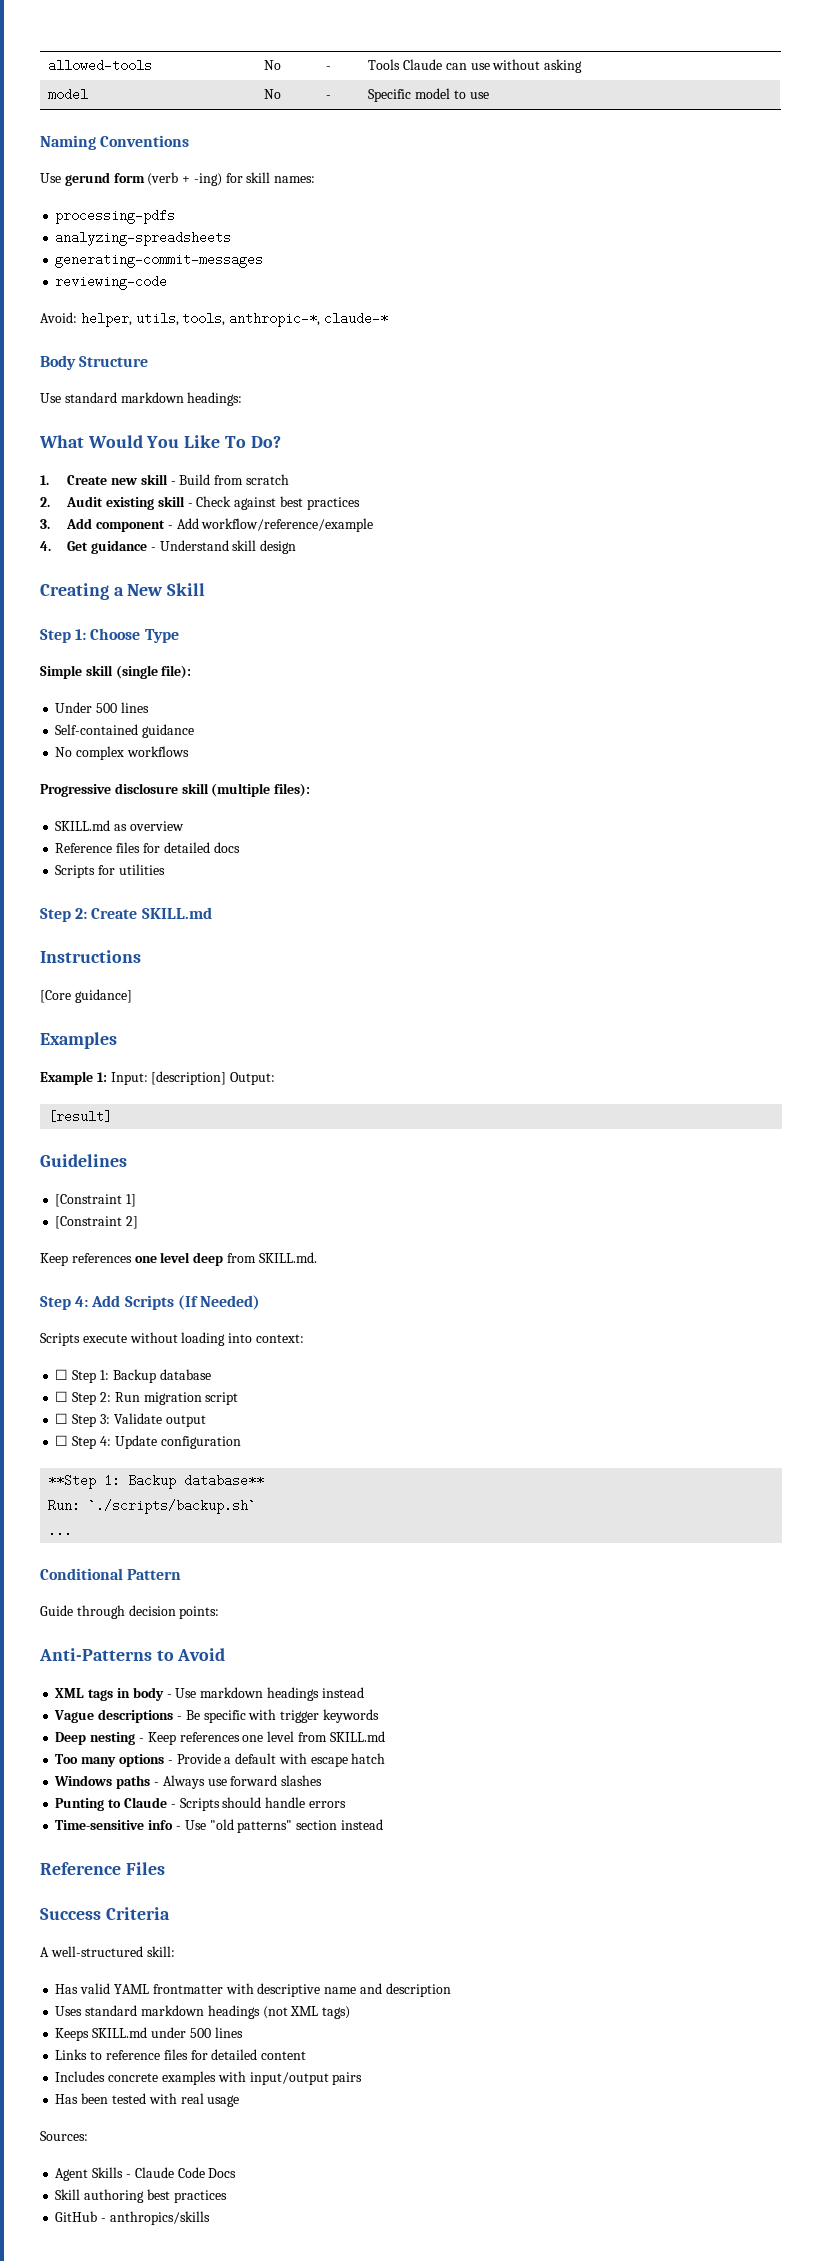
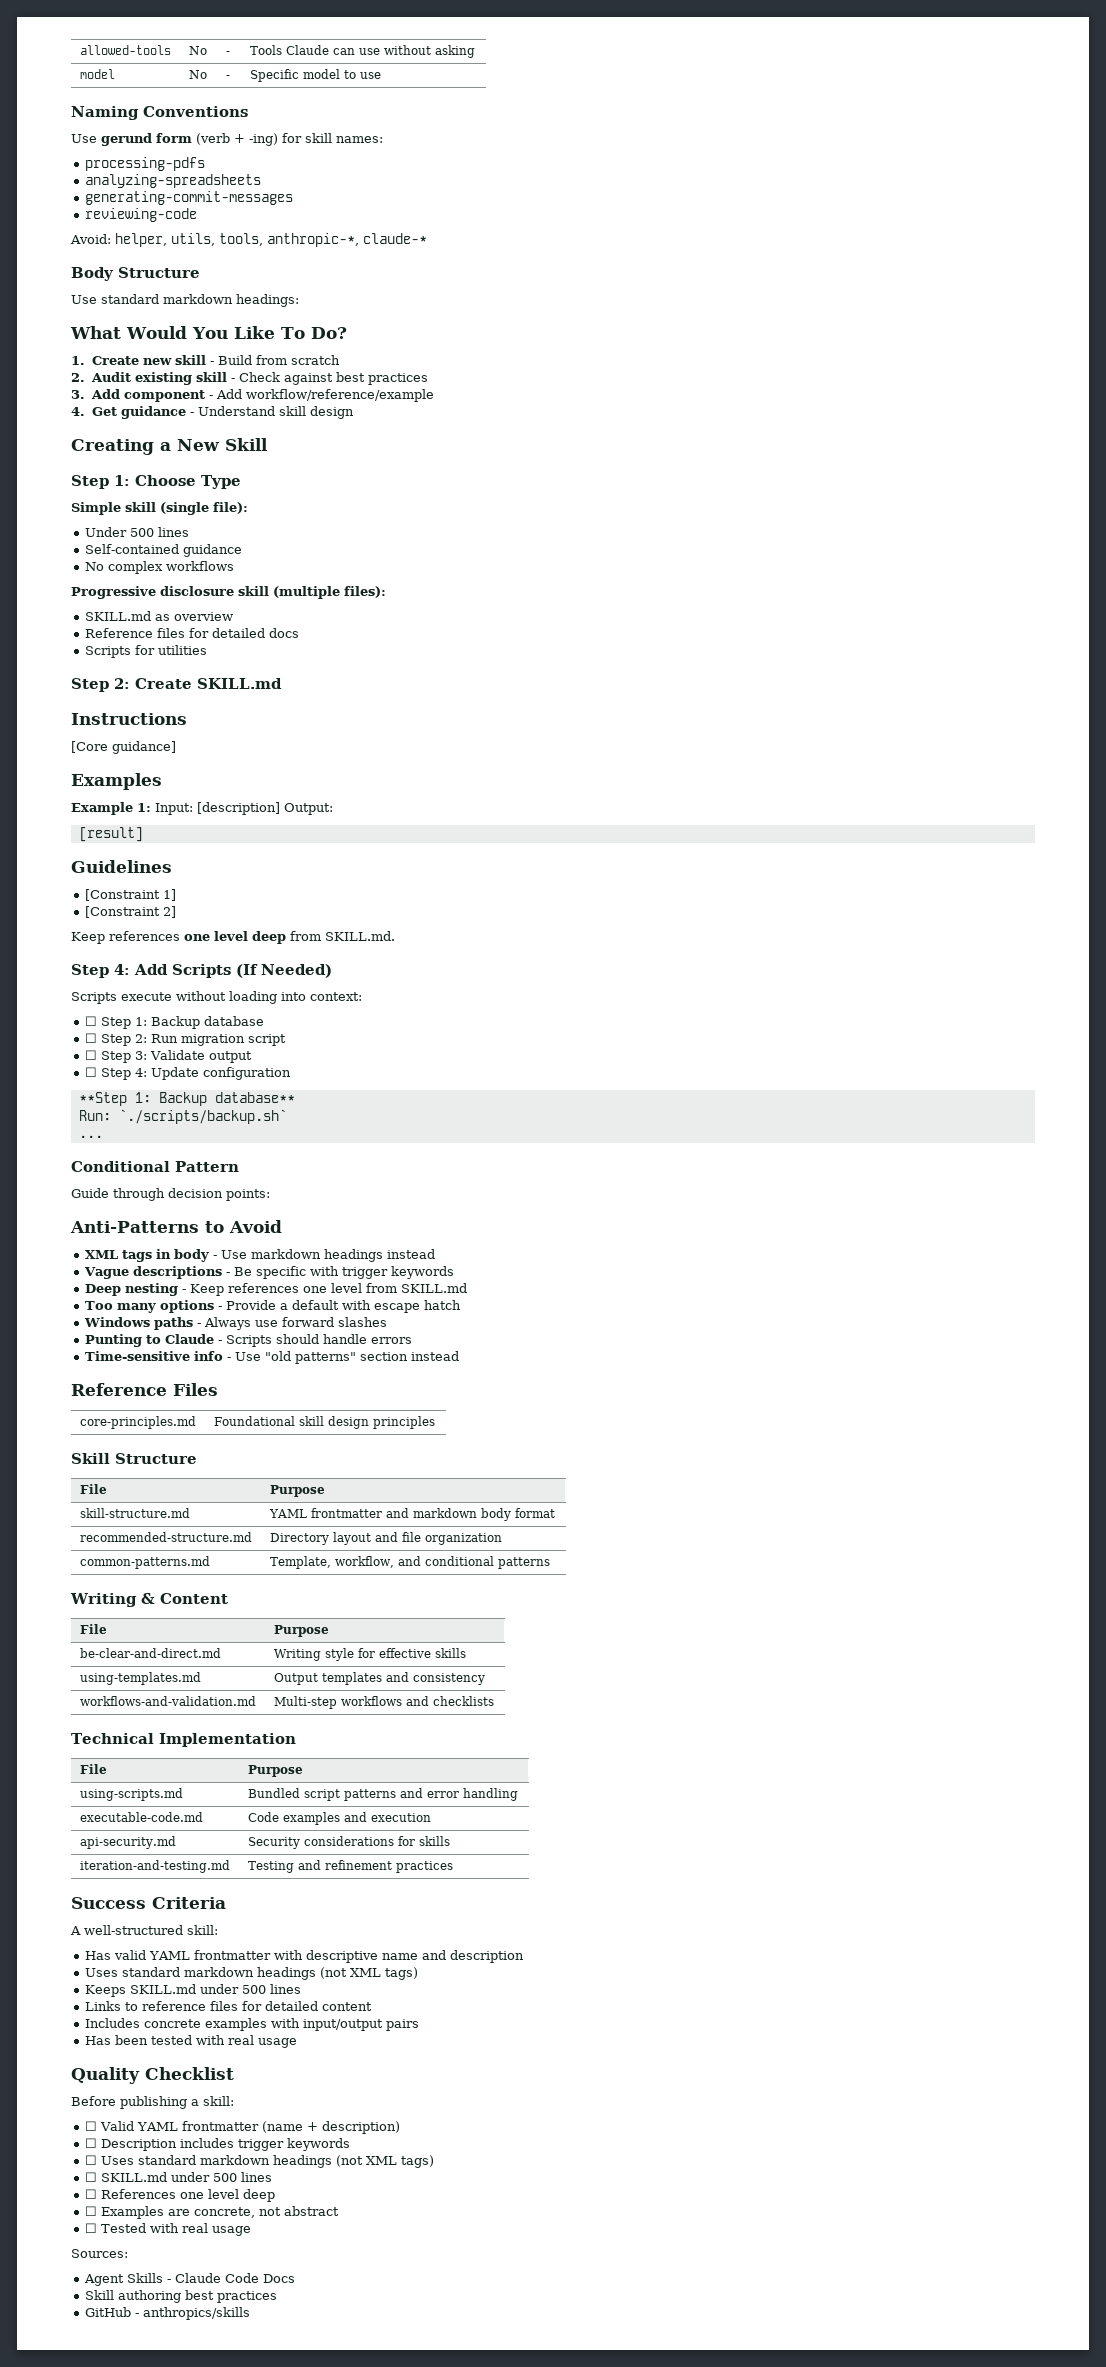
+ core-principles.md | Foundational skill design principles
+ Skill Structure
+ File | Purpose
+ skill-structure.md | YAML frontmatter and markdown body format
+ recommended-structure.md | Directory layout and file organization
+ common-patterns.md | Template, workflow, and conditional patterns
+ Writing & Content
+ File | Purpose
+ be-clear-and-direct.md | Writing style for effective skills
+ using-templates.md | Output templates and consistency
+ workflows-and-validation.md | Multi-step workflows and checklists
+ Technical Implementation
+ File | Purpose
+ using-scripts.md | Bundled script patterns and error handling
+ executable-code.md | Code examples and execution
+ api-security.md | Security considerations for skills
+ iteration-and-testing.md | Testing and refinement practices
+ Quality Checklist
+ Before publishing a skill:
+ ☐ Valid YAML frontmatter (name + description)
+ ☐ Description includes trigger keywords
+ ☐ Uses standard markdown headings (not XML tags)
+ ☐ SKILL.md under 500 lines
+ ☐ References one level deep
+ ☐ Examples are concrete, not abstract
+ ☐ Tested with real usage

